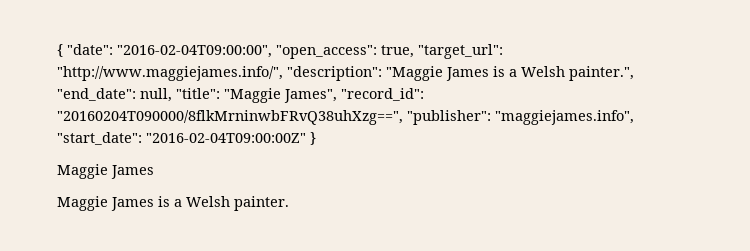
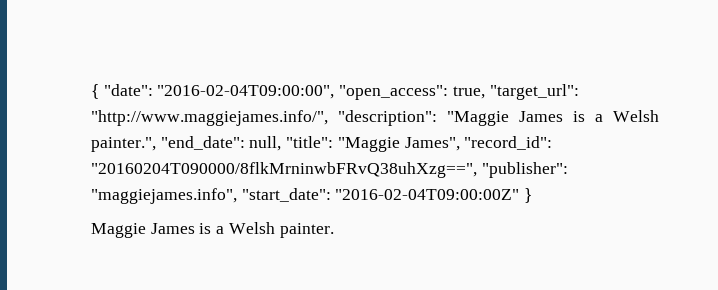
  { "date": "2016-02-04T09:00:00", "open_access": true, "target_url": "http://www.maggiejames.info/", "description": "Maggie James is a Welsh painter.", "end_date": null, "title": "Maggie James", "record_id": "20160204T090000/8flkMrninwbFRvQ38uhXzg==", "publisher": "maggiejames.info", "start_date": "2016-02-04T09:00:00Z" }
- Maggie James

